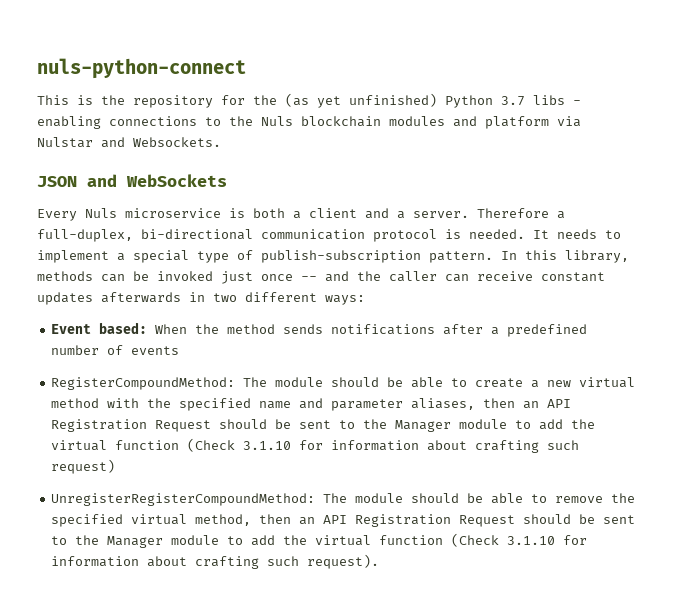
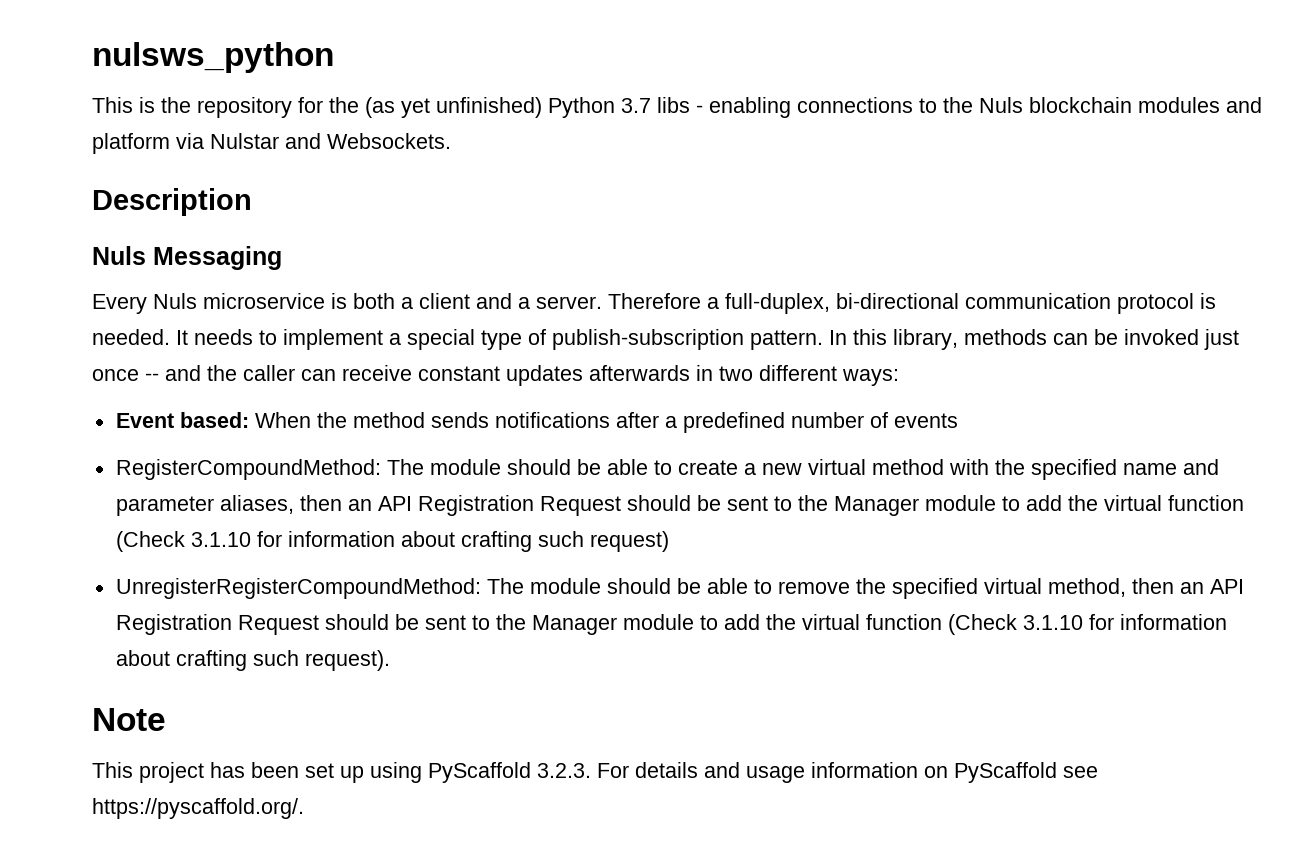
- nuls-python-connect
+ nulsws_python
- JSON and WebSockets
+ Description
+ Nuls Messaging
+ Note
+ This project has been set up using PyScaffold 3.2.3. For details and usage information on PyScaffold see https://pyscaffold.org/.

